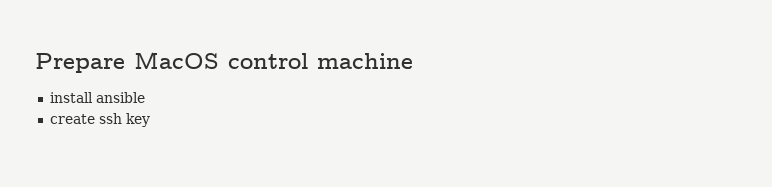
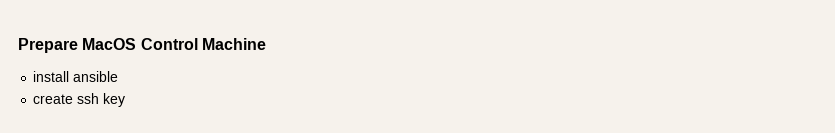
- Prepare MacOS control machine
+ Prepare MacOS Control Machine

